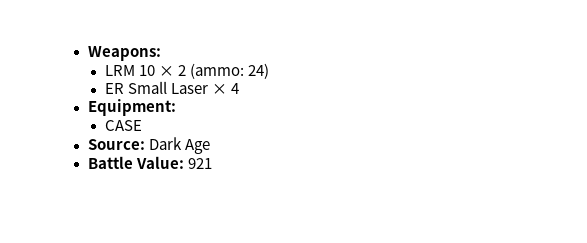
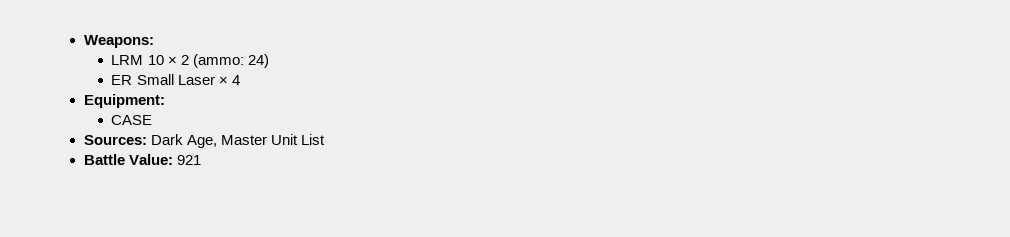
- Source: Dark Age
+ Sources: Dark Age, Master Unit List

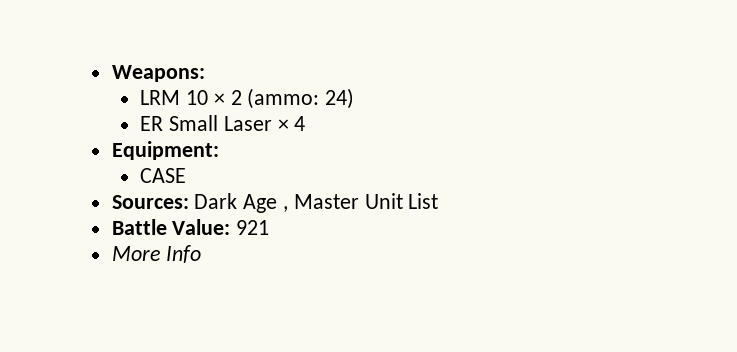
- Sources: Dark Age, Master Unit List
+ Sources: Dark Age , Master Unit List
+ More Info

